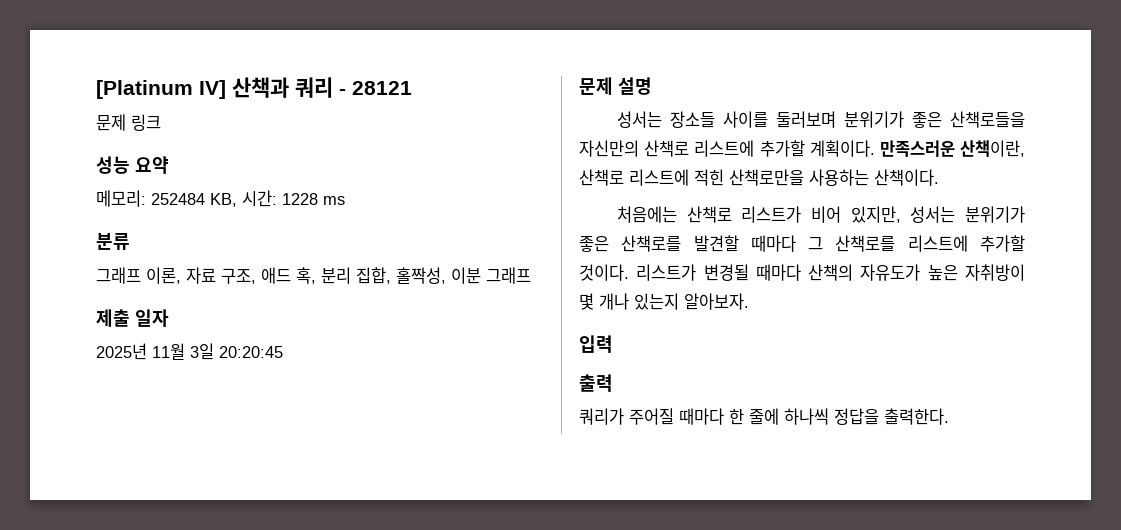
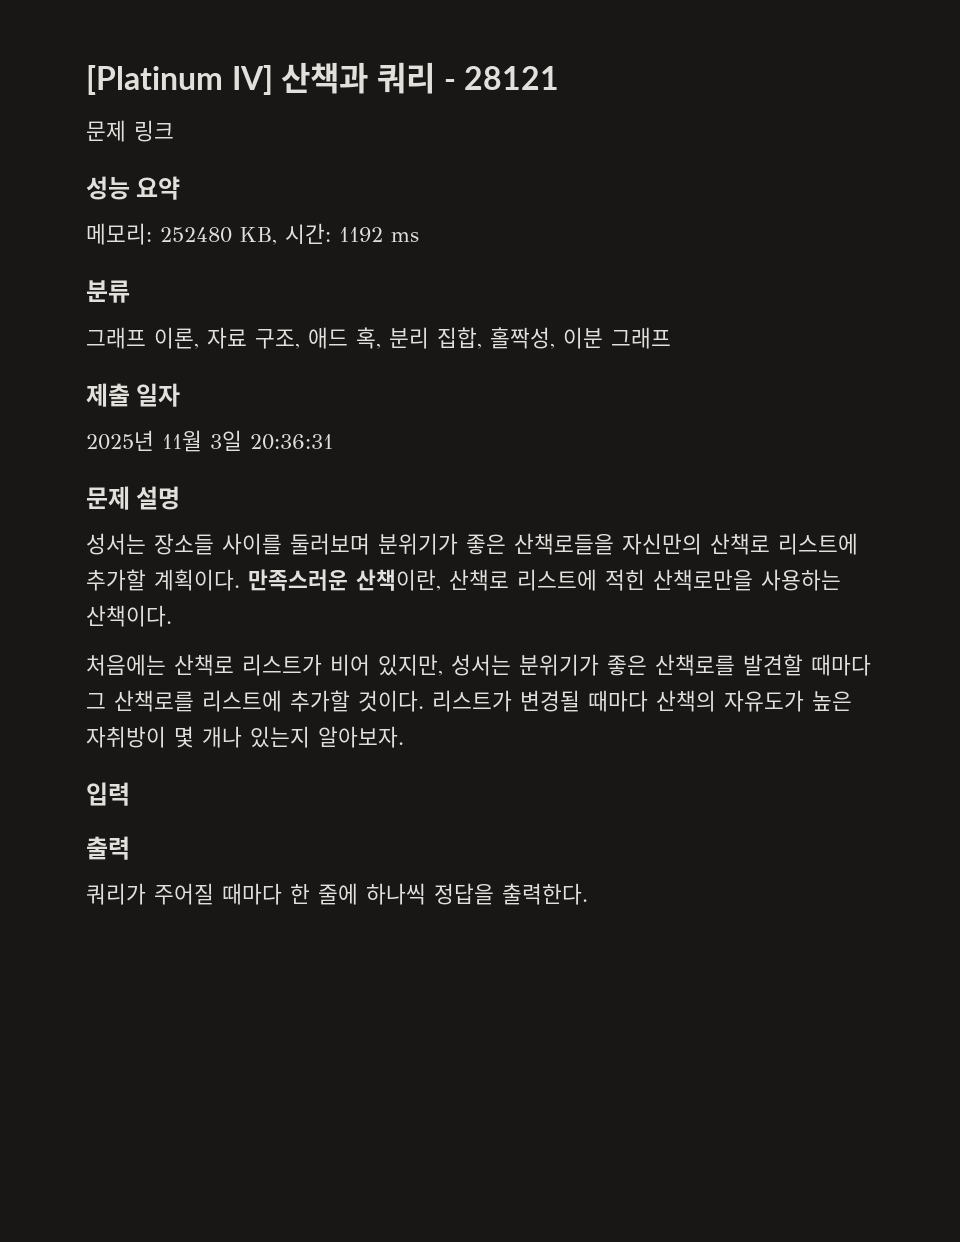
- 메모리: 252484 KB, 시간: 1228 ms
+ 메모리: 252480 KB, 시간: 1192 ms
- 2025년 11월 3일 20:20:45
+ 2025년 11월 3일 20:36:31

